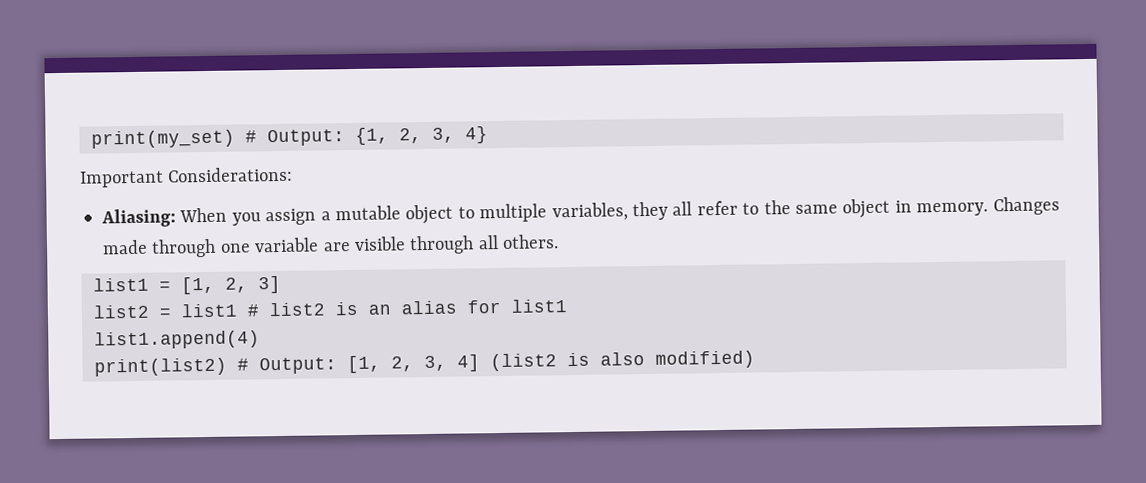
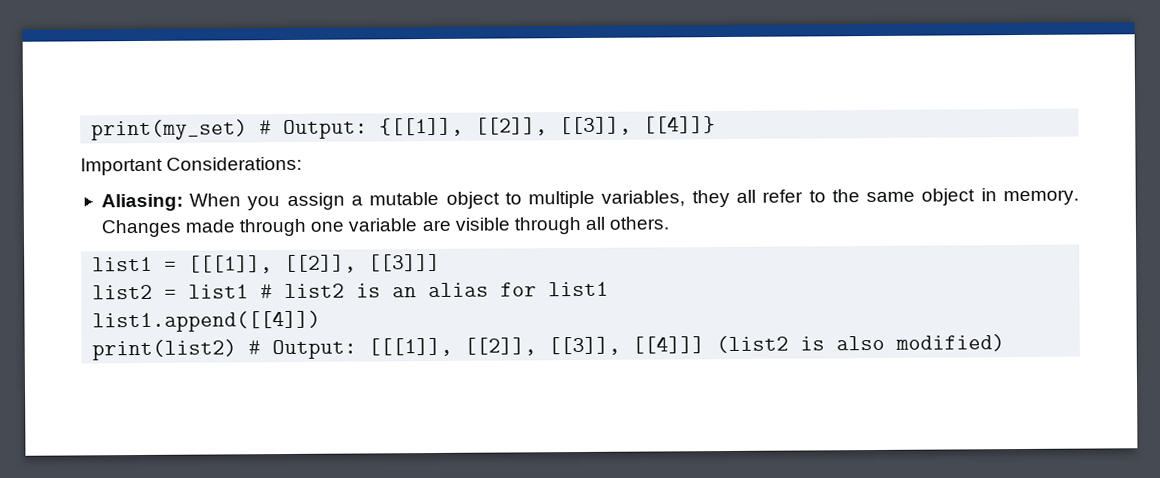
- print(my_set) # Output: {1, 2, 3, 4}
+ print(my_set) # Output: {[[1]], [[2]], [[3]], [[4]]}
- list1 = [1, 2, 3]
+ list1 = [[[1]], [[2]], [[3]]]
- list1.append(4)
+ list1.append([[4]])
- print(list2) # Output: [1, 2, 3, 4] (list2 is also modified)
+ print(list2) # Output: [[[1]], [[2]], [[3]], [[4]]] (list2 is also modified)

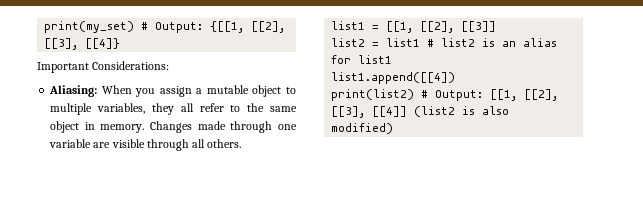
- print(my_set) # Output: {[[1]], [[2]], [[3]], [[4]]}
+ print(my_set) # Output: {[[1, [[2], [[3], [[4]}
- list1 = [[[1]], [[2]], [[3]]]
+ list1 = [[1, [[2], [[3]]
- list1.append([[4]])
+ list1.append([[4])
- print(list2) # Output: [[[1]], [[2]], [[3]], [[4]]] (list2 is also modified)
+ print(list2) # Output: [[1, [[2], [[3], [[4]] (list2 is also modified)

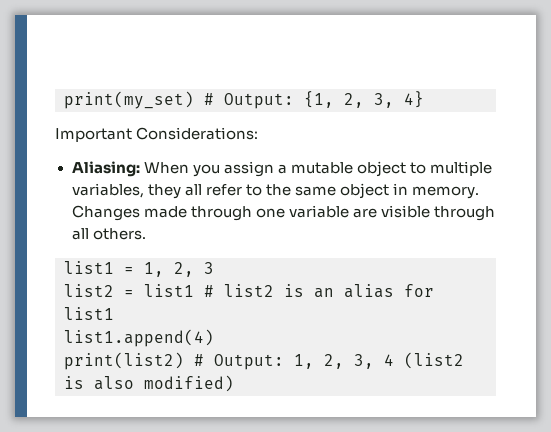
- print(my_set) # Output: {[[1, [[2], [[3], [[4]}
+ print(my_set) # Output: {1, 2, 3, 4}
- list1 = [[1, [[2], [[3]]
+ list1 = 1, 2, 3
- list1.append([[4])
+ list1.append(4)
- print(list2) # Output: [[1, [[2], [[3], [[4]] (list2 is also modified)
+ print(list2) # Output: 1, 2, 3, 4 (list2 is also modified)

